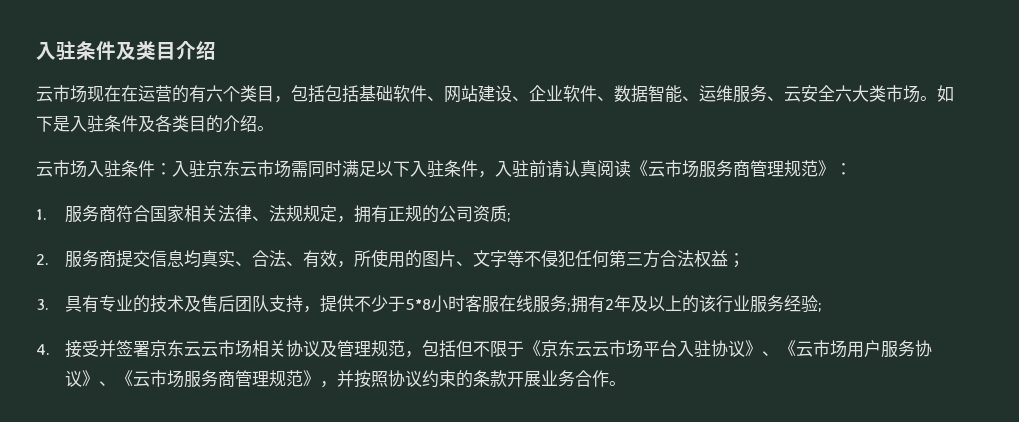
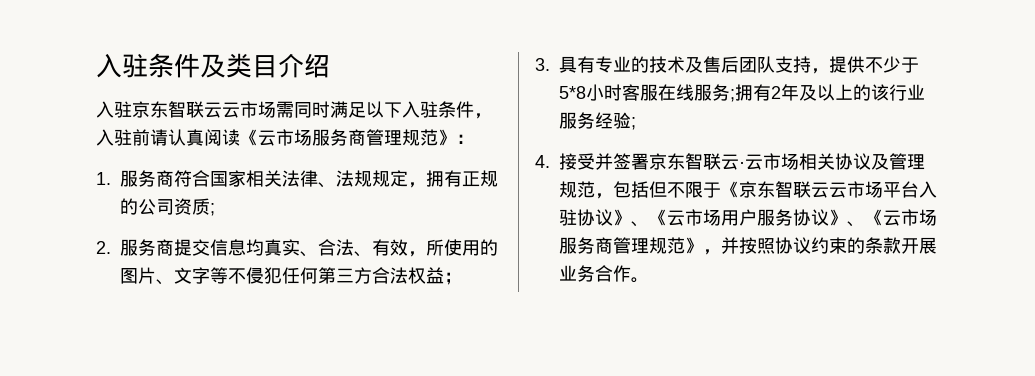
- 云市场现在在运营的有六个类目，包括包括基础软件、网站建设、企业软件、数据智能、运维服务、云安全六大类市场。如下是入驻条件及各类目的介绍。
- 云市场入驻条件：入驻京东云市场需同时满足以下入驻条件，入驻前请认真阅读《云市场服务商管理规范》：
+ 入驻京东智联云云市场需同时满足以下入驻条件，入驻前请认真阅读《云市场服务商管理规范》：
- 4.接受并签署京东云云市场相关协议及管理规范，包括但不限于《京东云云市场平台入驻协议》、《云市场用户服务协议》、《云市场服务商管理规范》，并按照协议约束的条款开展业务合作。
+ 4.接受并签署京东智联云·云市场相关协议及管理规范，包括但不限于《京东智联云云市场平台入驻协议》、《云市场用户服务协议》、《云市场服务商管理规范》，并按照协议约束的条款开展业务合作。

